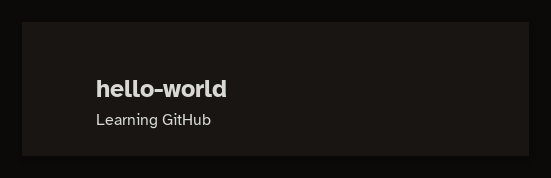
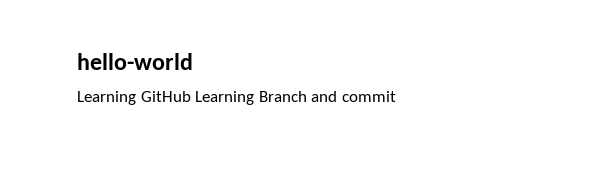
- Learning GitHub
+ Learning GitHub Learning Branch and commit

